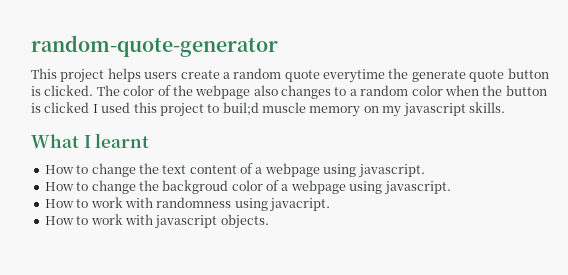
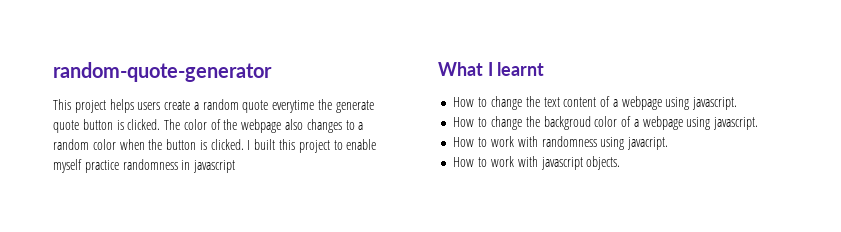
- The color of the webpage also changes to a random color when the button is clicked I used this project to buil;d muscle memory on my javascript skills.
+ The color of the webpage also changes to a random color when the button is clicked. I built this project to enable myself practice randomness in javascript

